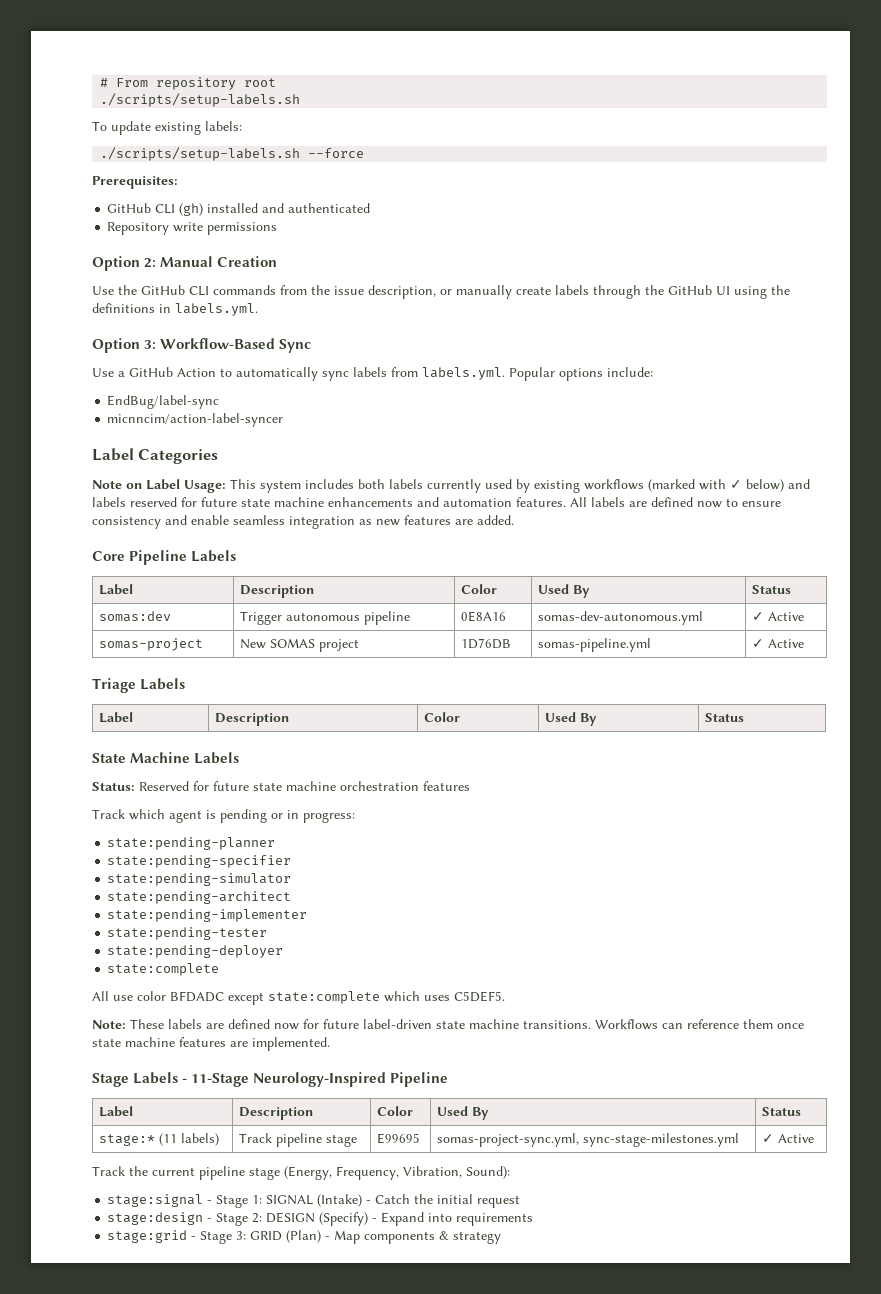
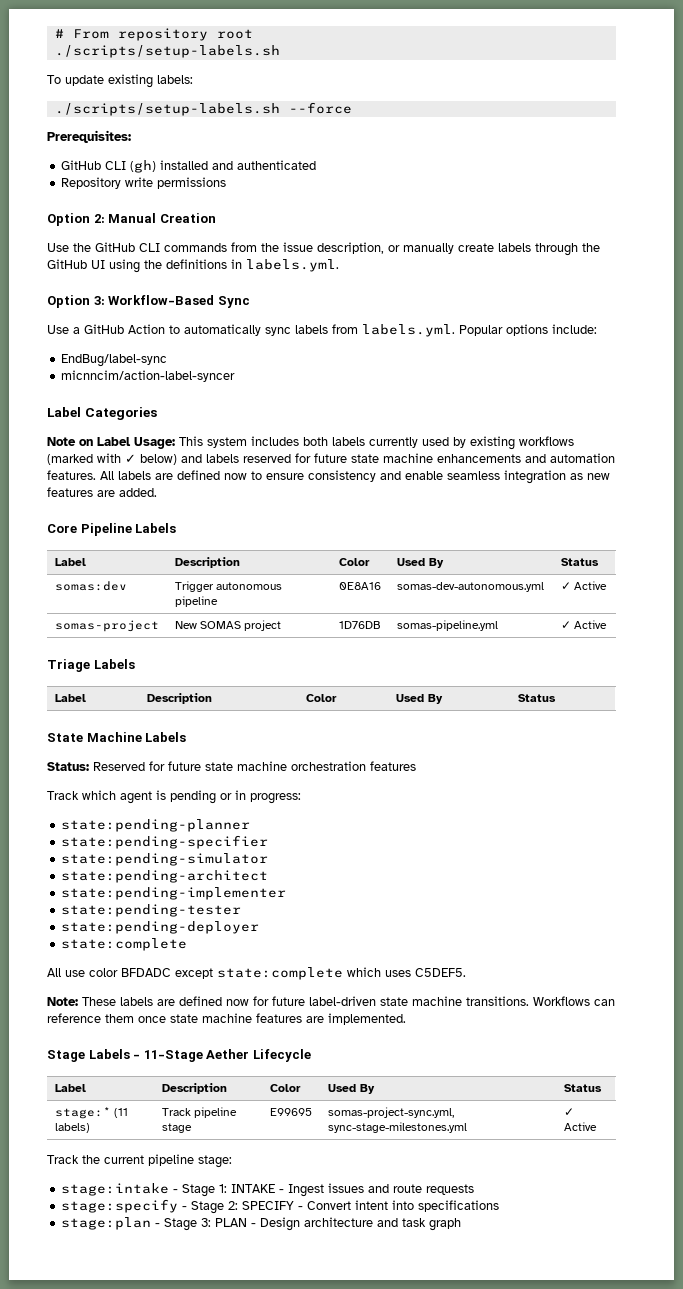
- Stage Labels - 11-Stage Neurology-Inspired Pipeline
+ Stage Labels - 11-Stage Aether Lifecycle
- Track the current pipeline stage (Energy, Frequency, Vibration, Sound):
- stage:signal - Stage 1: SIGNAL (Intake) - Catch the initial request
- stage:design - Stage 2: DESIGN (Specify) - Expand into requirements
- stage:grid - Stage 3: GRID (Plan) - Map components & strategy
+ Track the current pipeline stage:
+ stage:intake - Stage 1: INTAKE - Ingest issues and route requests
+ stage:specify - Stage 2: SPECIFY - Convert intent into specifications
+ stage:plan - Stage 3: PLAN - Design architecture and task graph

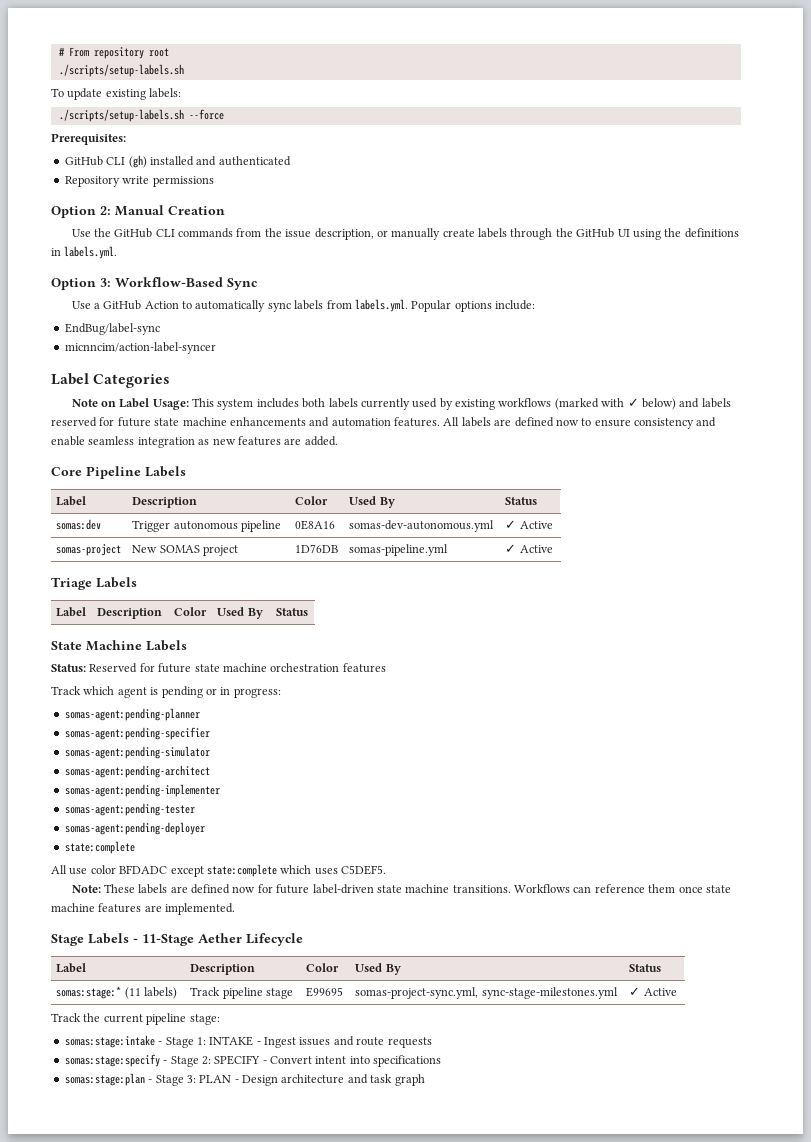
- state:pending-planner
- state:pending-specifier
- state:pending-simulator
- state:pending-architect
- state:pending-implementer
- state:pending-tester
- state:pending-deployer
+ somas-agent:pending-planner
+ somas-agent:pending-specifier
+ somas-agent:pending-simulator
+ somas-agent:pending-architect
+ somas-agent:pending-implementer
+ somas-agent:pending-tester
+ somas-agent:pending-deployer
- stage:* (11 labels) | Track pipeline stage | E99695 | somas-project-sync.yml, sync-stage-milestones.yml | ✓ Active
+ somas:stage:* (11 labels) | Track pipeline stage | E99695 | somas-project-sync.yml, sync-stage-milestones.yml | ✓ Active
- stage:intake - Stage 1: INTAKE - Ingest issues and route requests
+ somas:stage:intake - Stage 1: INTAKE - Ingest issues and route requests
- stage:specify - Stage 2: SPECIFY - Convert intent into specifications
+ somas:stage:specify - Stage 2: SPECIFY - Convert intent into specifications
- stage:plan - Stage 3: PLAN - Design architecture and task graph
+ somas:stage:plan - Stage 3: PLAN - Design architecture and task graph

